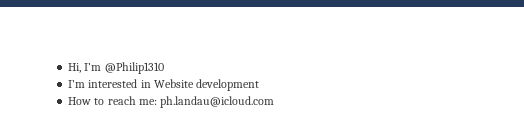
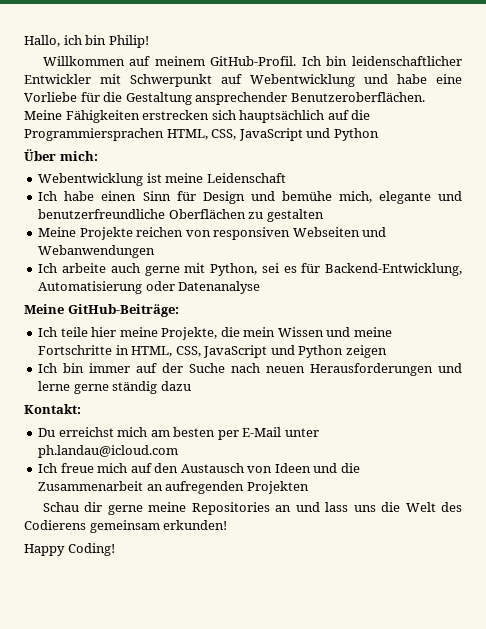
- Hi, I’m @Philip1310
- I’m interested in Website development
- How to reach me: ph.landau@icloud.com
+ Hallo, ich bin Philip!
+ Willkommen auf meinem GitHub-Profil. Ich bin leidenschaftlicher Entwickler mit Schwerpunkt auf Webentwicklung und habe eine Vorliebe für die Gestaltung ansprechender Benutzeroberflächen. Meine Fähigkeiten erstrecken sich hauptsächlich auf die Programmiersprachen HTML, CSS, JavaScript und Python
+ Über mich:
+ Webentwicklung ist meine Leidenschaft
+ Ich habe einen Sinn für Design und bemühe mich, elegante und benutzerfreundliche Oberflächen zu gestalten
+ Meine Projekte reichen von responsiven Webseiten und Webanwendungen
+ Ich arbeite auch gerne mit Python, sei es für Backend-Entwicklung, Automatisierung oder Datenanalyse
+ Meine GitHub-Beiträge:
+ Ich teile hier meine Projekte, die mein Wissen und meine Fortschritte in HTML, CSS, JavaScript und Python zeigen
+ Ich bin immer auf der Suche nach neuen Herausforderungen und lerne gerne ständig dazu
+ Kontakt:
+ Du erreichst mich am besten per E-Mail unter ph.landau@icloud.com
+ Ich freue mich auf den Austausch von Ideen und die Zusammenarbeit an aufregenden Projekten
+ Schau dir gerne meine Repositories an und lass uns die Welt des Codierens gemeinsam erkunden!
+ Happy Coding!

